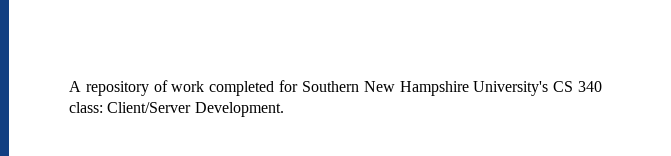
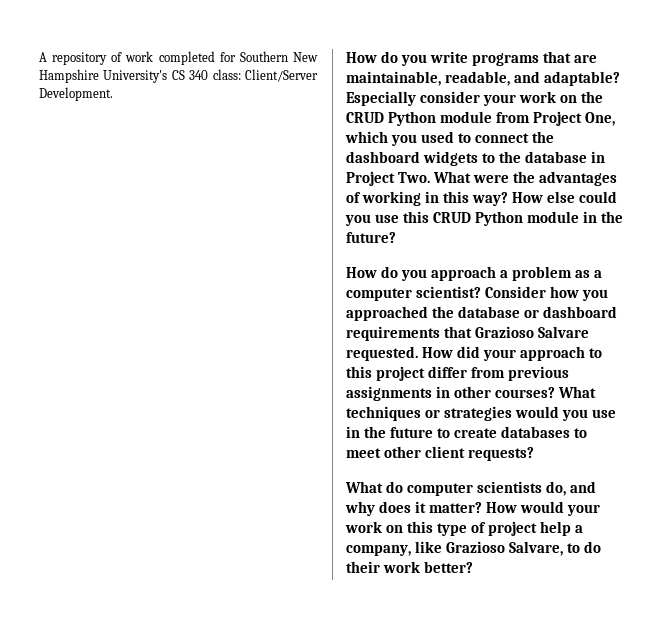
+ How do you write programs that are maintainable, readable, and adaptable? Especially consider your work on the CRUD Python module from Project One, which you used to connect the dashboard widgets to the database in Project Two. What were the advantages of working in this way? How else could you use this CRUD Python module in the future?
+ How do you approach a problem as a computer scientist? Consider how you approached the database or dashboard requirements that Grazioso Salvare requested. How did your approach to this project differ from previous assignments in other courses? What techniques or strategies would you use in the future to create databases to meet other client requests?
+ What do computer scientists do, and why does it matter? How would your work on this type of project help a company, like Grazioso Salvare, to do their work better?

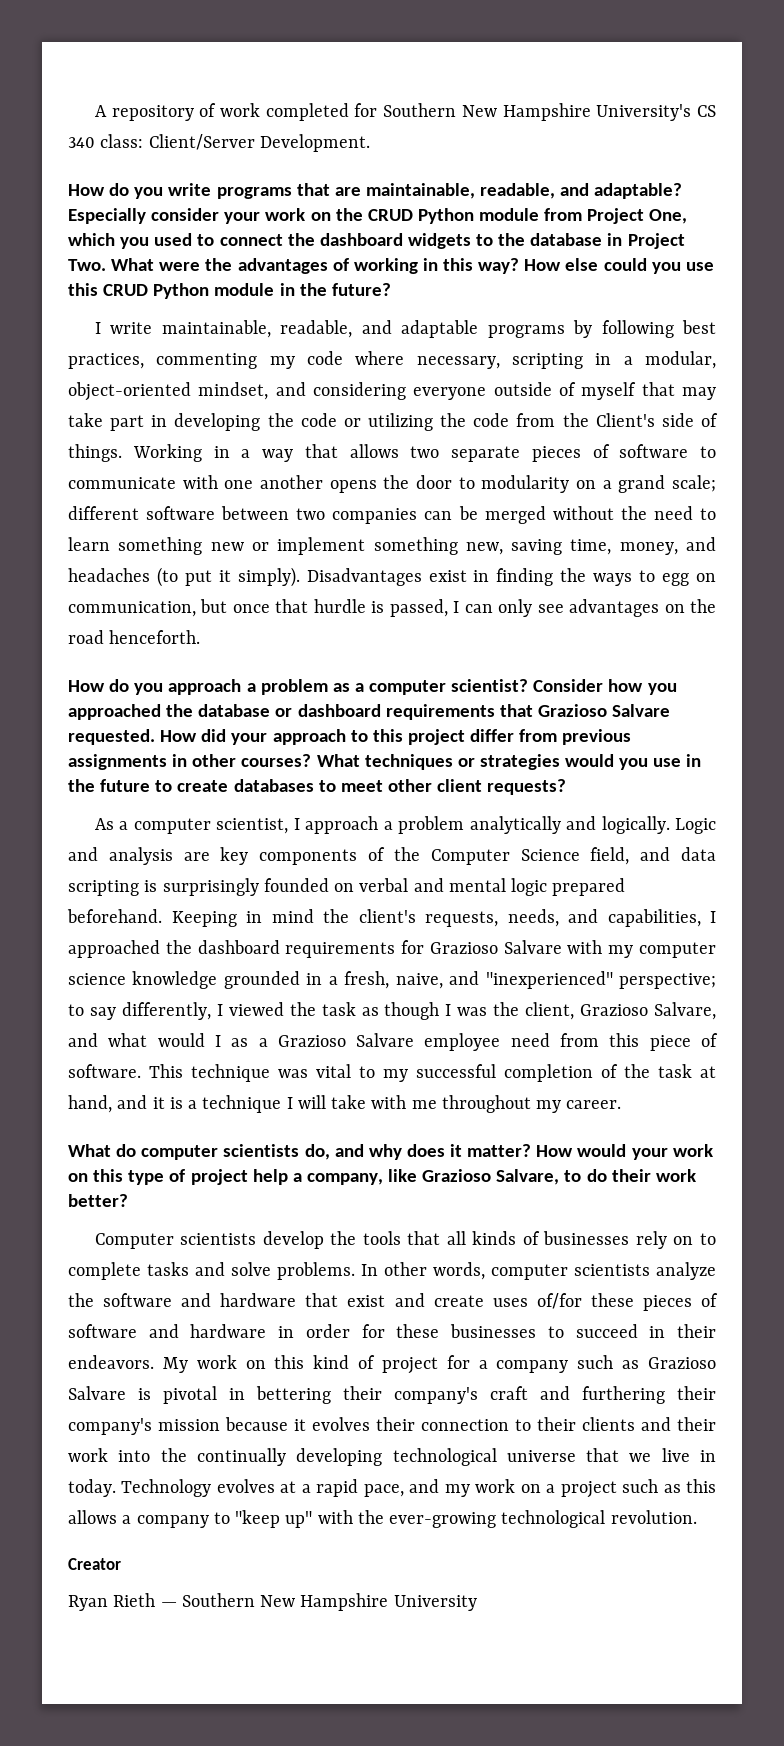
+ I write maintainable, readable, and adaptable programs by following best practices, commenting my code where necessary, scripting in a modular, object-oriented mindset, and considering everyone outside of myself that may take part in developing the code or utilizing the code from the Client's side of things. Working in a way that allows two separate pieces of software to communicate with one another opens the door to modularity on a grand scale; different software between two companies can be merged without the need to learn something new or implement something new, saving time, money, and headaches (to put it simply). Disadvantages exist in finding the ways to egg on communication, but once that hurdle is passed, I can only see advantages on the road henceforth.
+ As a computer scientist, I approach a problem analytically and logically. Logic and analysis are key components of the Computer Science field, and data scripting is surprisingly founded on verbal and mental logic prepared beforehand. Keeping in mind the client's requests, needs, and capabilities, I approached the dashboard requirements for Grazioso Salvare with my computer science knowledge grounded in a fresh, naive, and "inexperienced" perspective; to say differently, I viewed the task as though I was the client, Grazioso Salvare, and what would I as a Grazioso Salvare employee need from this piece of software. This technique was vital to my successful completion of the task at hand, and it is a technique I will take with me throughout my career.
+ Computer scientists develop the tools that all kinds of businesses rely on to complete tasks and solve problems. In other words, computer scientists analyze the software and hardware that exist and create uses of/for these pieces of software and hardware in order for these businesses to succeed in their endeavors. My work on this kind of project for a company such as Grazioso Salvare is pivotal in bettering their company's craft and furthering their company's mission because it evolves their connection to their clients and their work into the continually developing technological universe that we live in today. Technology evolves at a rapid pace, and my work on a project such as this allows a company to "keep up" with the ever-growing technological revolution.
+ Creator
+ Ryan Rieth — Southern New Hampshire University

